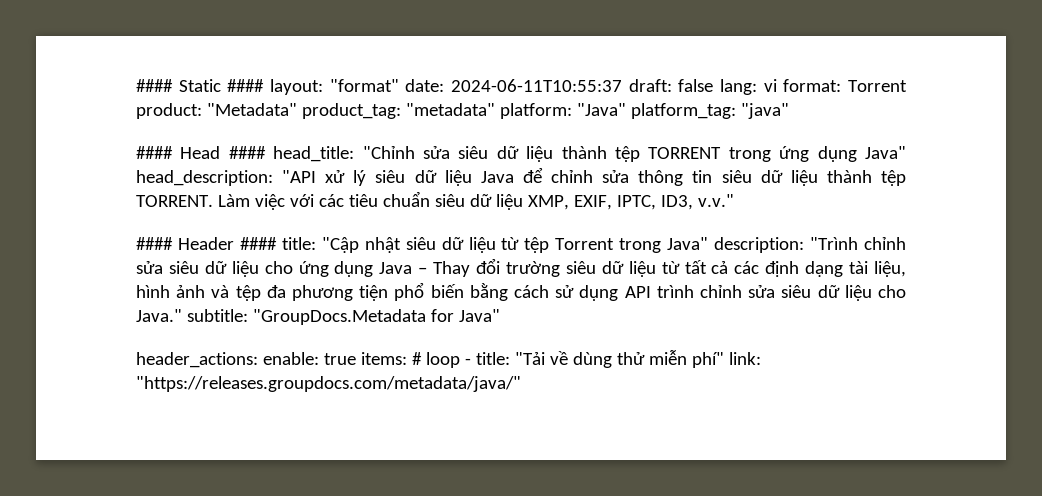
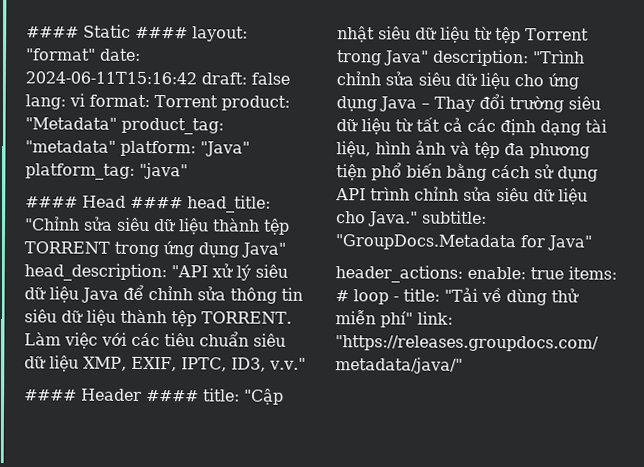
- #### Static #### layout: "format" date: 2024-06-11T10:55:37 draft: false lang: vi format: Torrent product: "Metadata" product_tag: "metadata" platform: "Java" platform_tag: "java"
+ #### Static #### layout: "format" date: 2024-06-11T15:16:42 draft: false lang: vi format: Torrent product: "Metadata" product_tag: "metadata" platform: "Java" platform_tag: "java"

